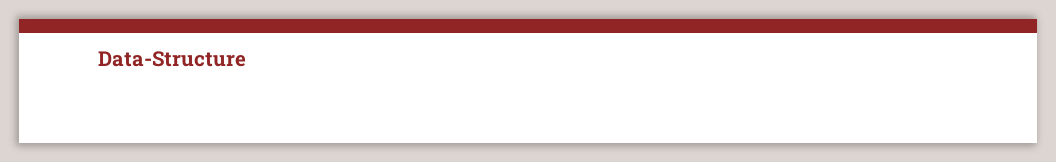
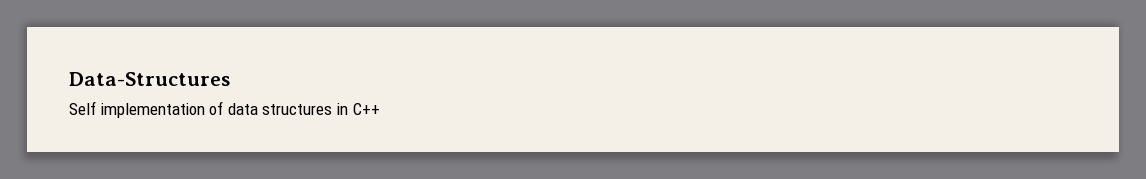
- Data-Structure
+ Data-Structures
+ Self implementation of data structures in C++

